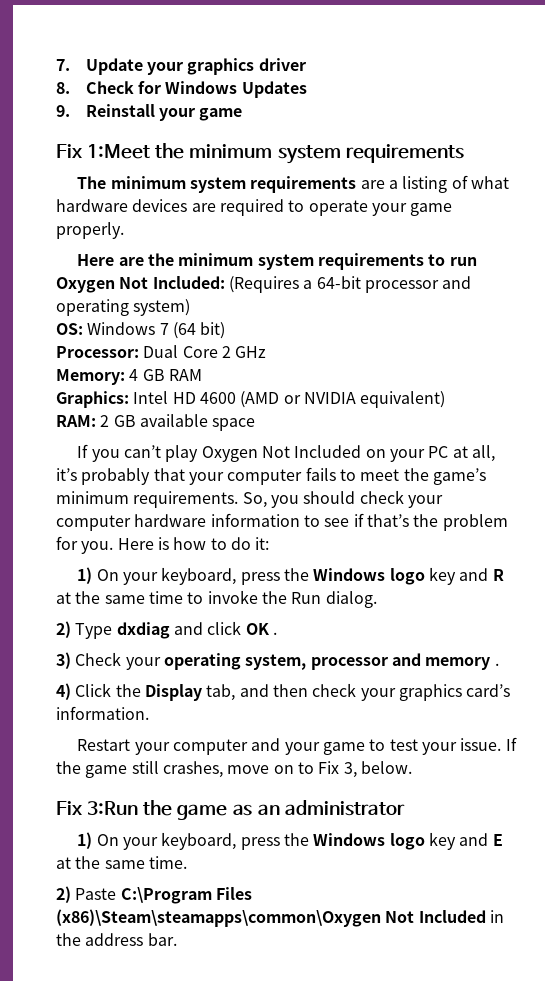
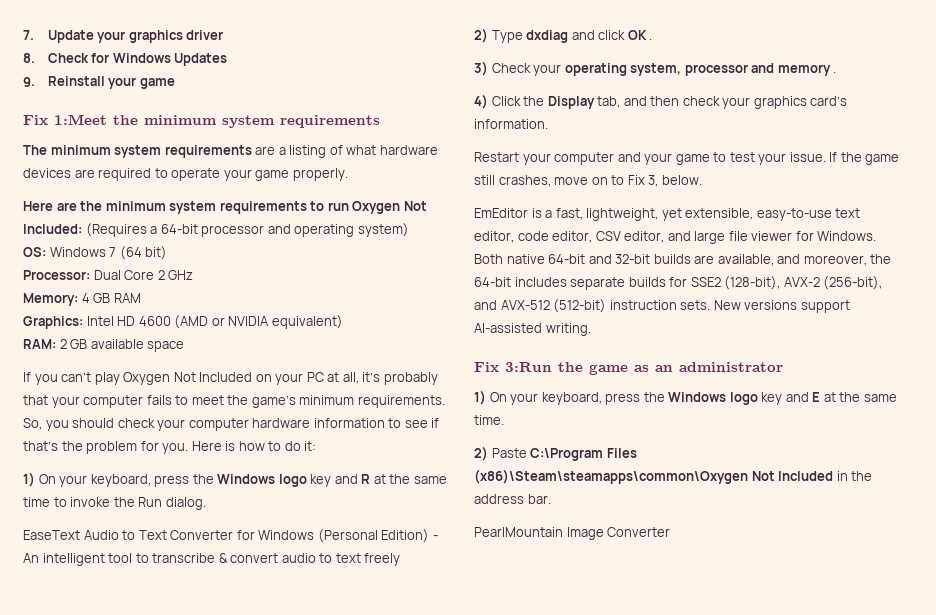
+ EaseText Audio to Text Converter for Windows (Personal Edition) - An intelligent tool to transcribe & convert audio to text freely
+ EmEditor is a fast, lightweight, yet extensible, easy-to-use text editor, code editor, CSV editor, and large file viewer for Windows. Both native 64-bit and 32-bit builds are available, and moreover, the 64-bit includes separate builds for SSE2 (128-bit), AVX-2 (256-bit), and AVX-512 (512-bit) instruction sets. New versions support AI-assisted writing.
+ PearlMountain Image Converter

